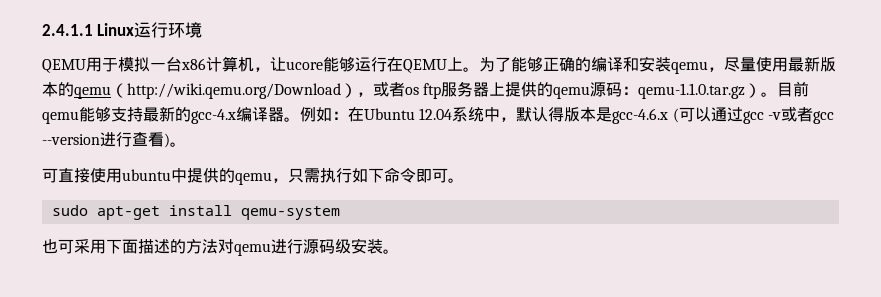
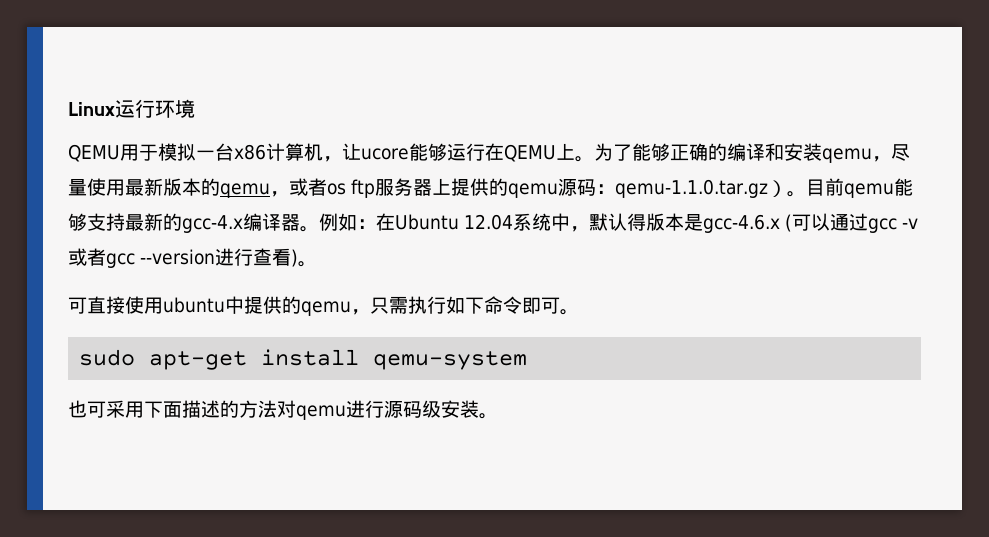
- 2.4.1.1 Linux运行环境
+ Linux运行环境
- 为了能够正确的编译和安装qemu，尽量使用最新版本的qemu（http://wiki.qemu.org/Download），或者os ftp服务器上提供的qemu源码：qemu-1.1.0.tar.gz）。
+ 为了能够正确的编译和安装qemu，尽量使用最新版本的qemu，或者os ftp服务器上提供的qemu源码：qemu-1.1.0.tar.gz）。

